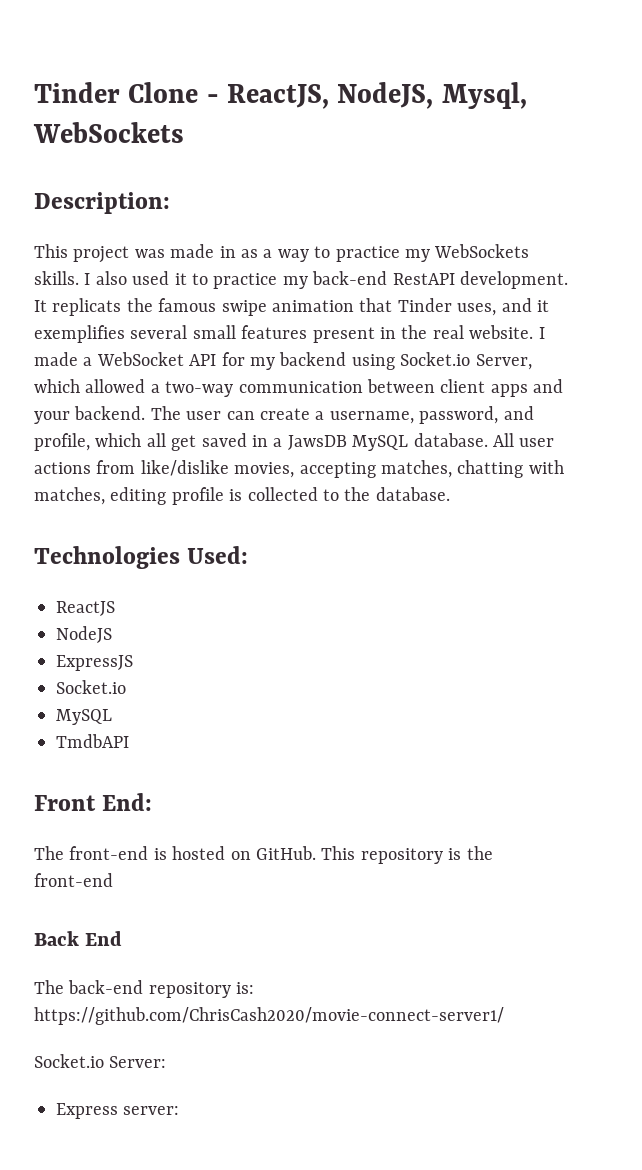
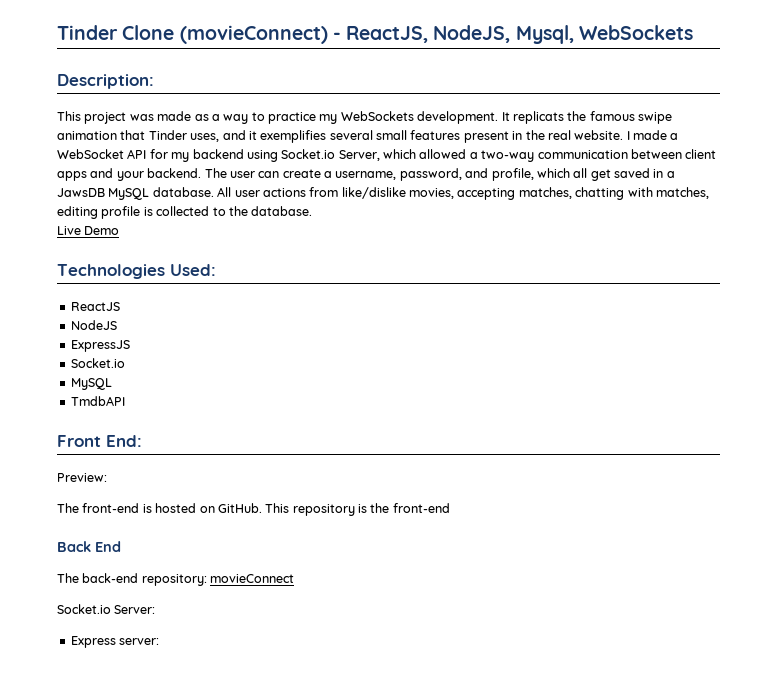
- Tinder Clone - ReactJS, NodeJS, Mysql, WebSockets
+ Tinder Clone (movieConnect) - ReactJS, NodeJS, Mysql, WebSockets
- This project was made in as a way to practice my WebSockets skills. I also used it to practice my back-end RestAPI development.
+ This project was made as a way to practice my WebSockets development.
+ Live Demo
+ Preview:
- The back-end repository is: https://github.com/ChrisCash2020/movie-connect-server1/
+ The back-end repository: movieConnect

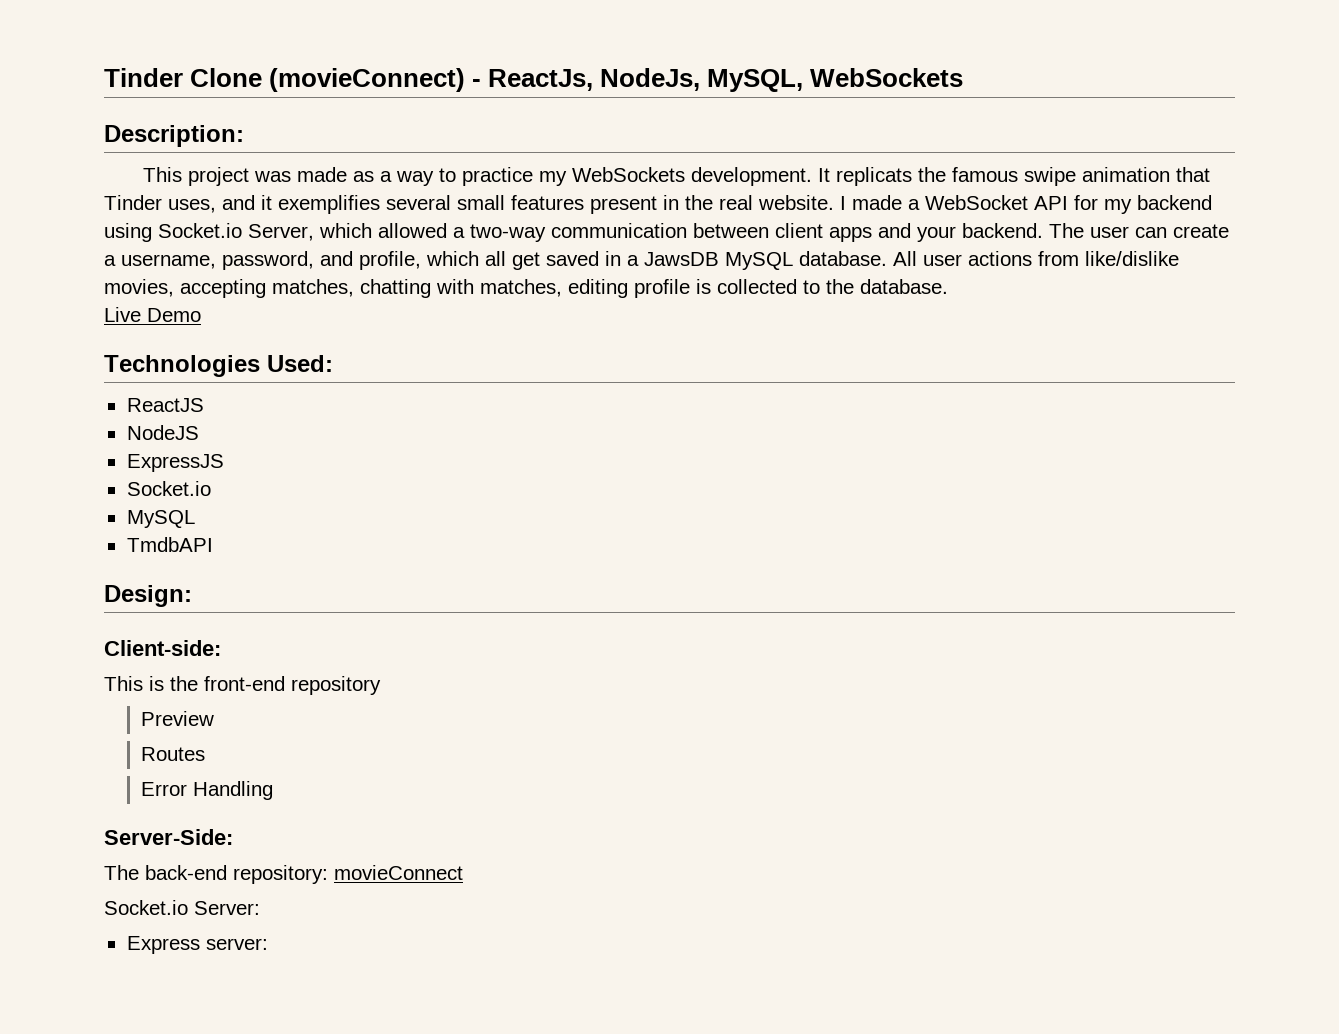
- Tinder Clone (movieConnect) - ReactJS, NodeJS, Mysql, WebSockets
+ Tinder Clone (movieConnect) - ReactJs, NodeJs, MySQL, WebSockets
- Front End:
- Preview:
- The front-end is hosted on GitHub. This repository is the front-end
- Back End
+ Design:
+ Client-side:
+ This is the front-end repository
+ Preview
+ Routes
+ Error Handling
+ Server-Side:

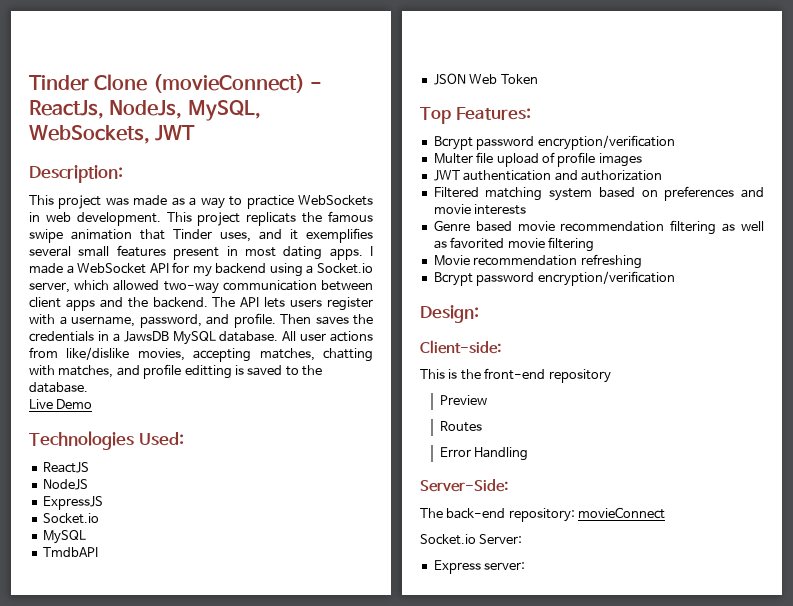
- Tinder Clone (movieConnect) - ReactJs, NodeJs, MySQL, WebSockets
+ Tinder Clone (movieConnect) - ReactJs, NodeJs, MySQL, WebSockets, JWT
- This project was made as a way to practice my WebSockets development. It replicats the famous swipe animation that Tinder uses, and it exemplifies several small features present in the real website.
+ This project was made as a way to practice WebSockets in web development. This project replicats the famous swipe animation that Tinder uses, and it exemplifies several small features present in most dating apps.
- I made a WebSocket API for my backend using Socket.io Server, which allowed a two-way communication between client apps and your backend.
+ I made a WebSocket API for my backend using a Socket.io server, which allowed two-way communication between client apps and the backend.
- The user can create a username, password, and profile, which all get saved in a JawsDB MySQL database.
+ The API lets users register with a username, password, and profile. Then saves the credentials in a JawsDB MySQL database.
- All user actions from like/dislike movies, accepting matches, chatting with matches, editing profile is collected to the database.
+ All user actions from like/dislike movies, accepting matches, chatting with matches, and profile editting is saved to the database.
+ JSON Web Token
+ Top Features:
+ Bcrypt password encryption/verification
+ Multer file upload of profile images
+ JWT authentication and authorization
+ Filtered matching system based on preferences and movie interests
+ Genre based movie recommendation filtering as well as favorited movie filtering
+ Movie recommendation refreshing
+ Bcrypt password encryption/verification

